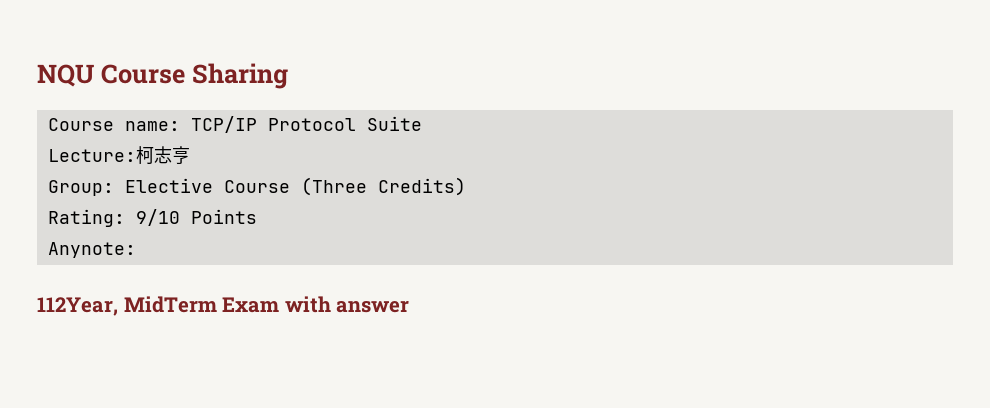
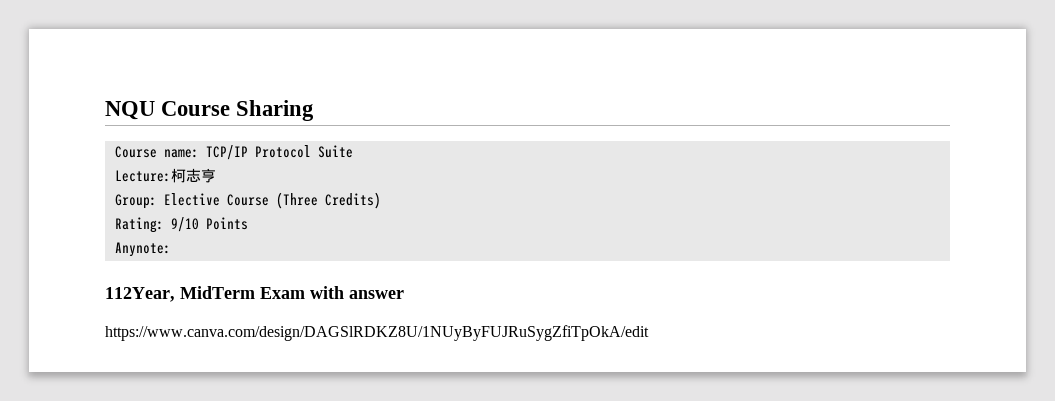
+ https://www.canva.com/design/DAGSlRDKZ8U/1NUyByFUJRuSygZfiTpOkA/edit

